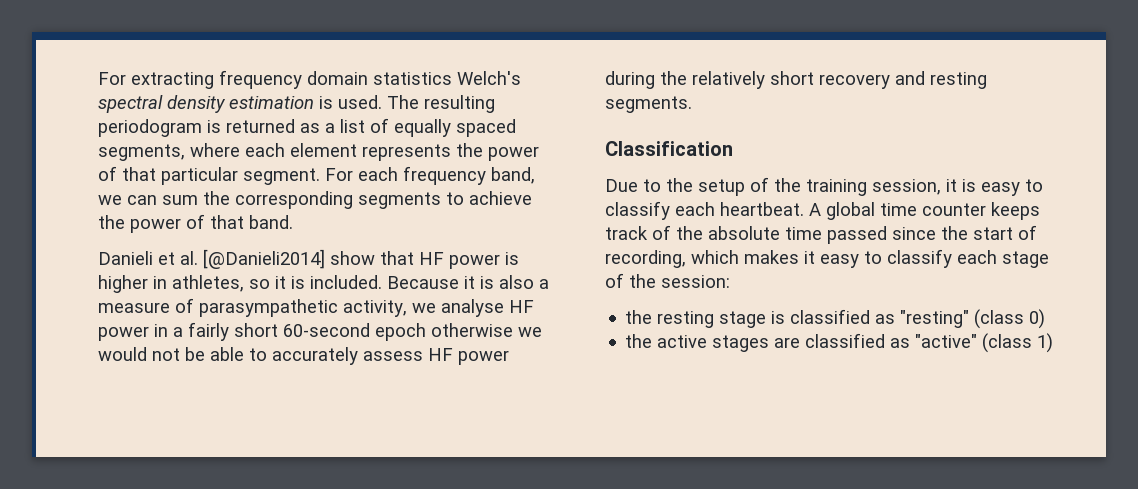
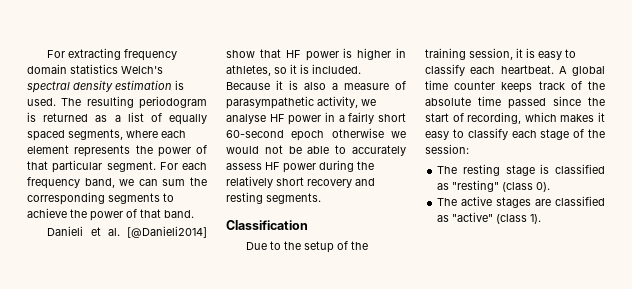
- the resting stage is classified as "resting" (class 0)
- the active stages are classified as "active" (class 1)
+ The resting stage is classified as "resting" (class 0).
+ The active stages are classified as "active" (class 1).

